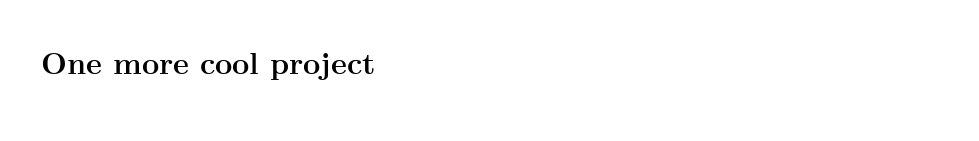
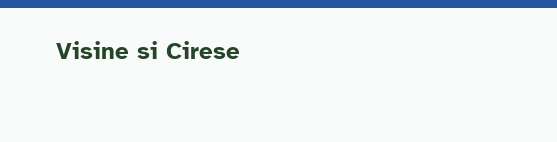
- One more cool project
+ Visine si Cirese

